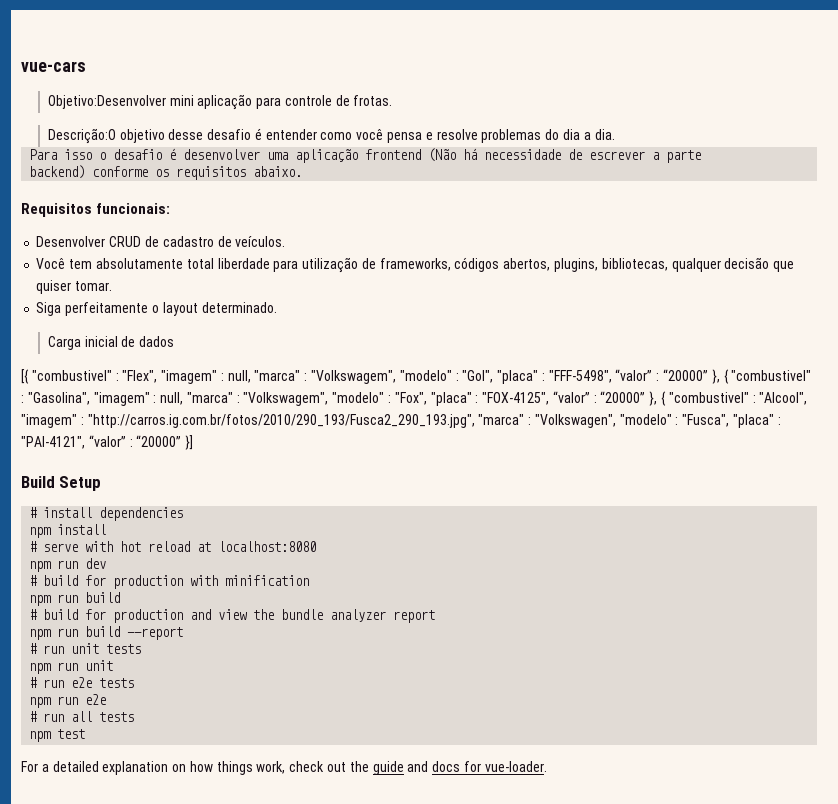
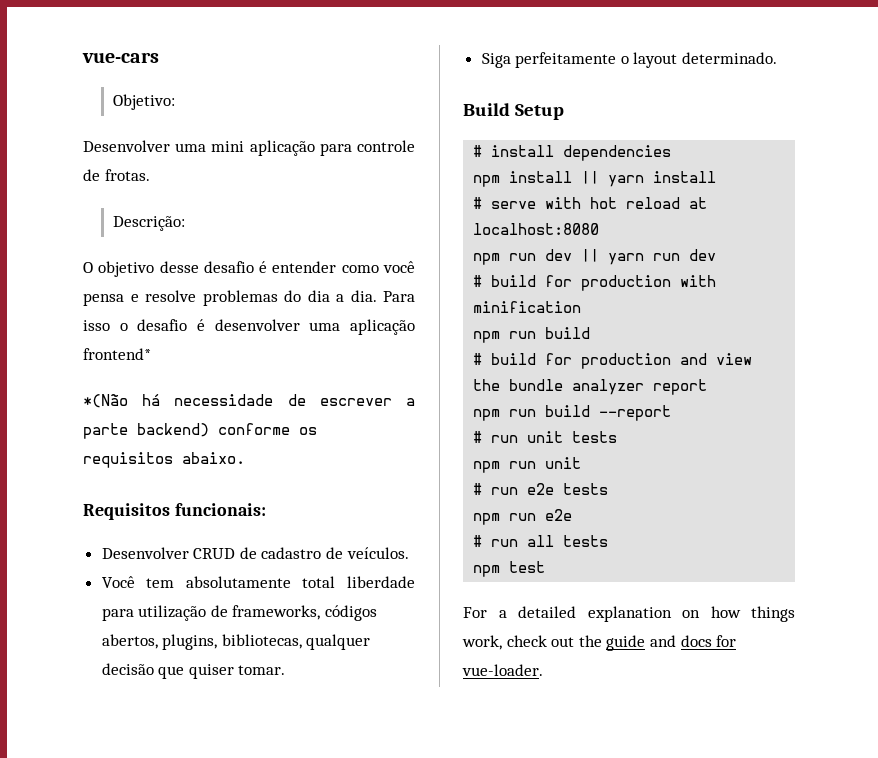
- Objetivo:Desenvolver mini aplicação para controle de frotas.
+ Objetivo:
+ Desenvolver uma mini aplicação para controle de frotas.
- Descrição:O objetivo desse desafio é entender como você pensa e resolve problemas do dia a dia.
- Para isso o desafio é desenvolver uma aplicação frontend (Não há necessidade de escrever a parte
- backend) conforme os requisitos abaixo.
+ Descrição:
+ O objetivo desse desafio é entender como você pensa e resolve problemas do dia a dia. Para isso o desafio é desenvolver uma aplicação frontend*
+ *(Não há necessidade de escrever a parte backend) conforme os requisitos abaixo.
- Carga inicial de dados
- [{ "combustivel" : "Flex", "imagem" : null, "marca" : "Volkswagem", "modelo" : "Gol", "placa" : "FFF-5498", “valor” : “20000” }, { "combustivel" : "Gasolina", "imagem" : null, "marca" : "Volkswagem", "modelo" : "Fox", "placa" : "FOX-4125", “valor” : “20000” }, { "combustivel" : "Alcool", "imagem" : "http://carros.ig.com.br/fotos/2010/290_193/Fusca2_290_193.jpg", "marca" : "Volkswagen", "modelo" : "Fusca", "placa" : "PAI-4121", “valor” : “20000” }]
- npm install
+ npm install || yarn install
- npm run dev
+ npm run dev || yarn run dev

